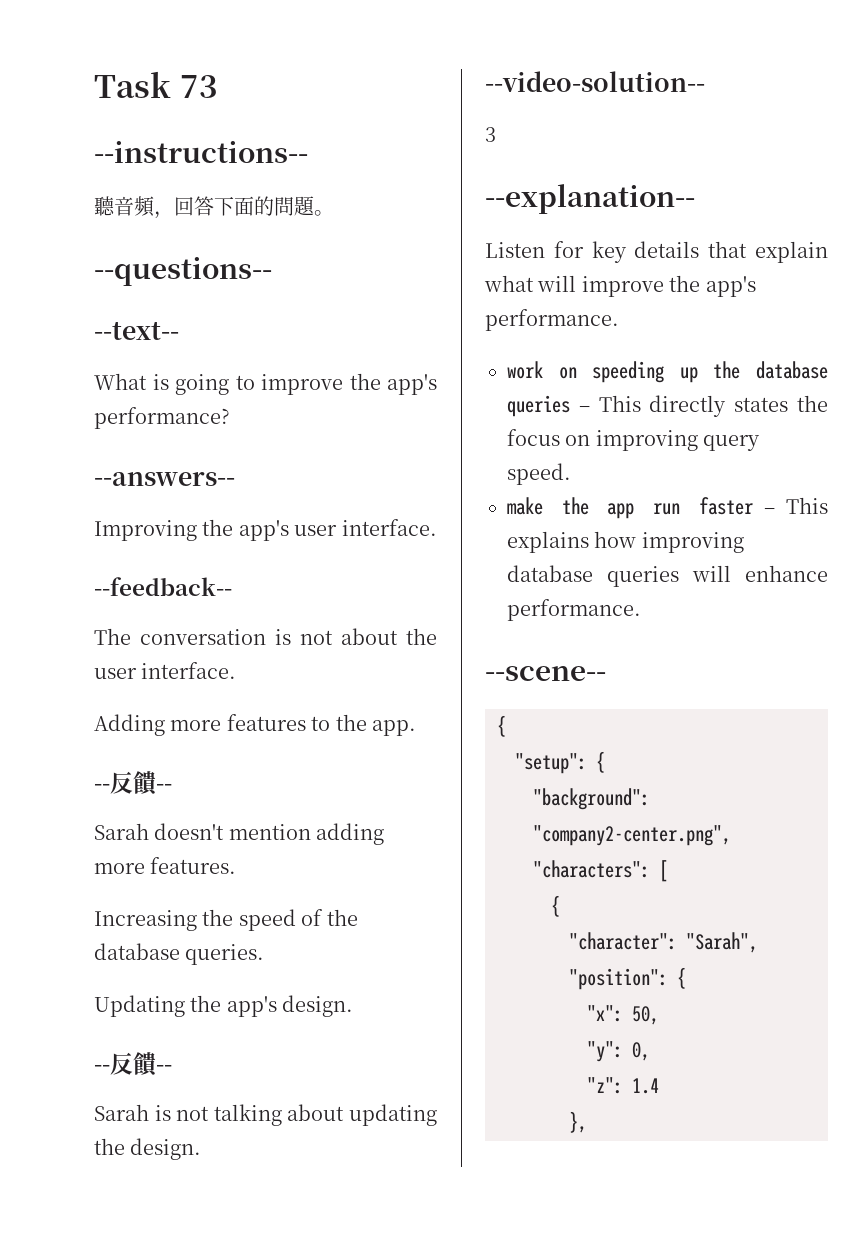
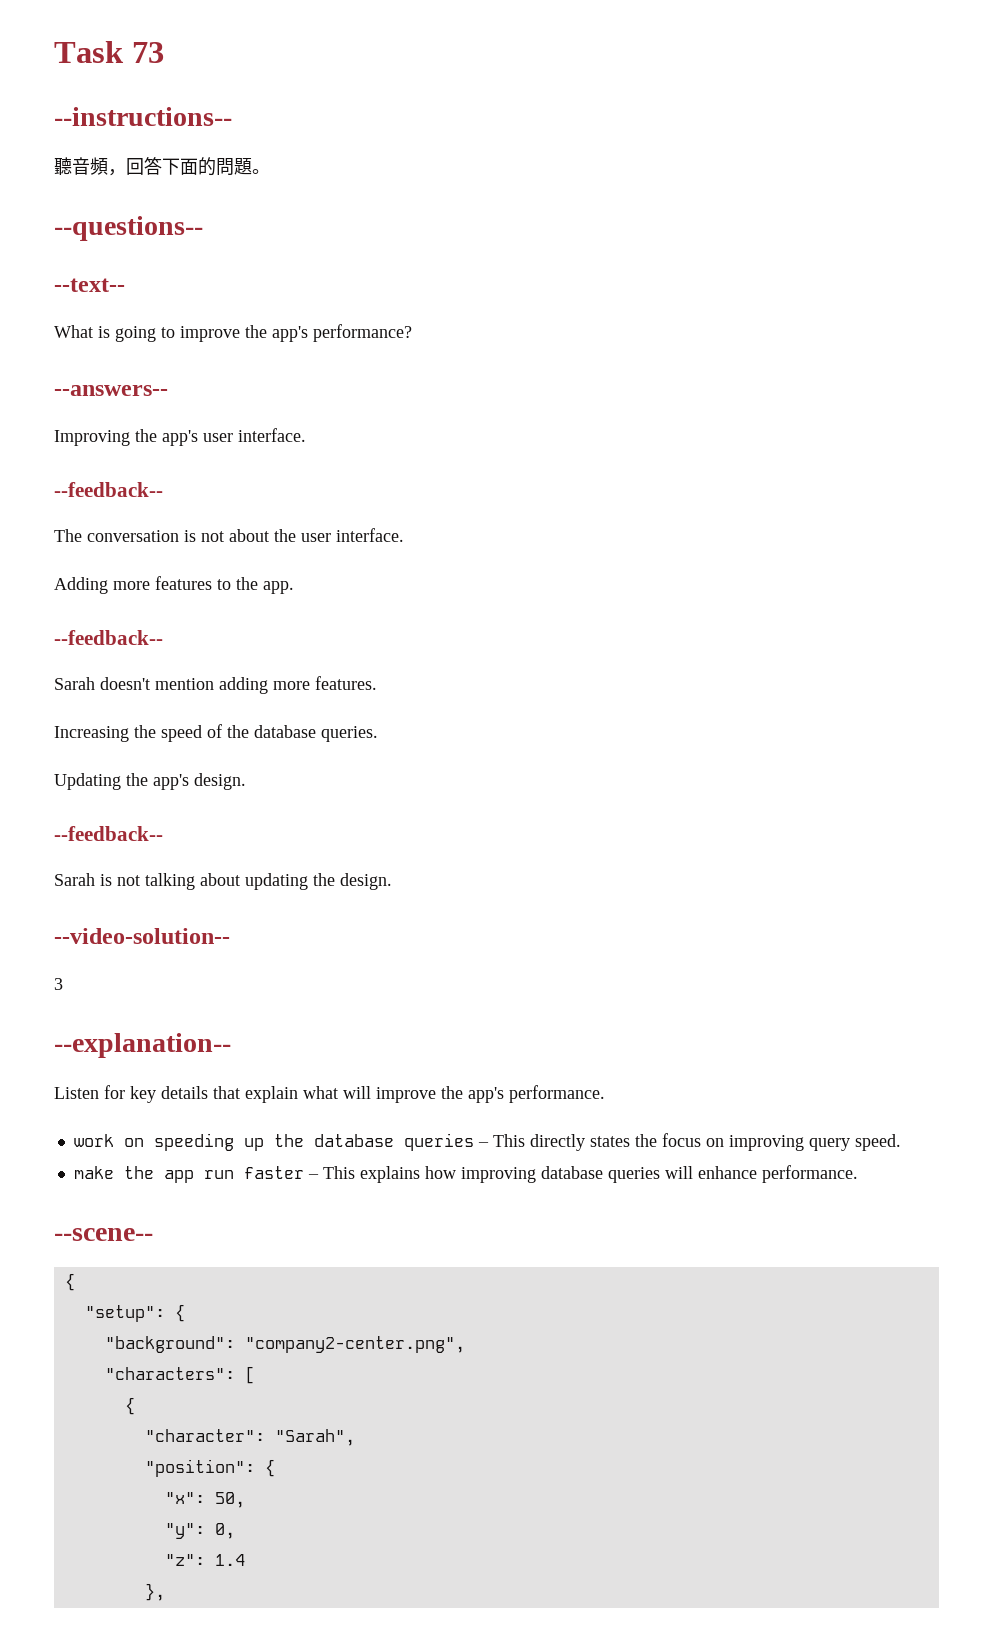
  Adding more features to the app.
- --反饋--
+ --feedback--
  Updating the app's design.
- --反饋--
+ --feedback--

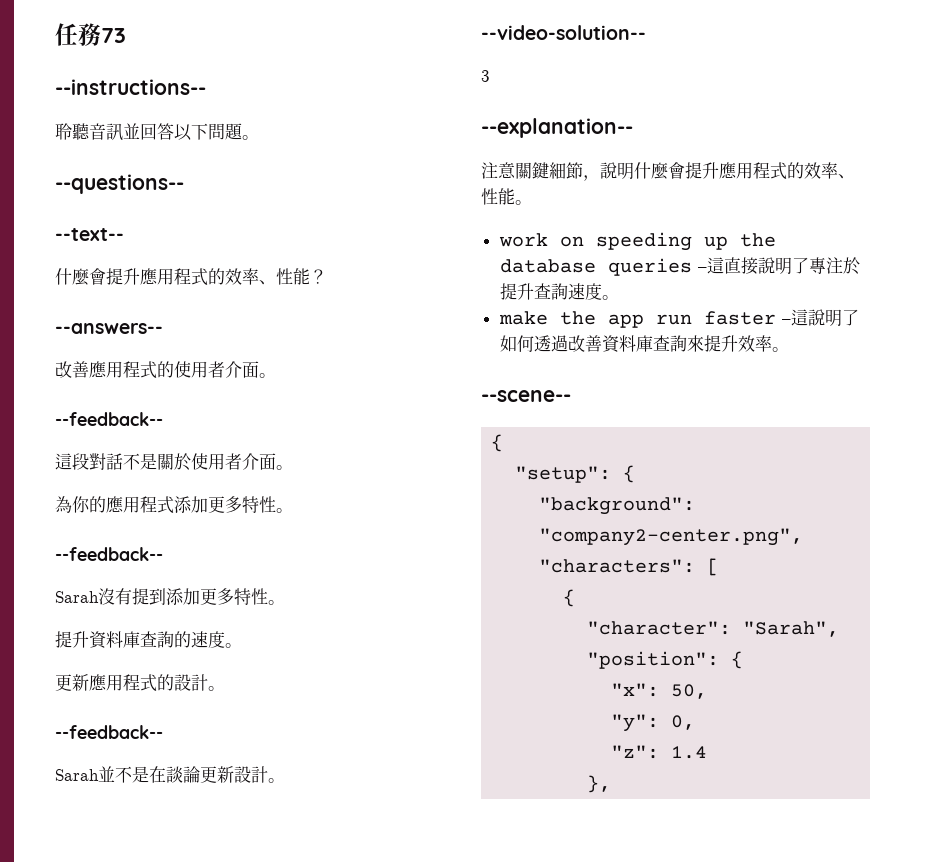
- Task 73
+ 任務73
- 聽音頻，回答下面的問題。
+ 聆聽音訊並回答以下問題。
- What is going to improve the app's performance?
+ 什麼會提升應用程式的效率、性能？
  --answers--
- Improving the app's user interface.
+ 改善應用程式的使用者介面。
  --feedback--
- The conversation is not about the user interface.
- Adding more features to the app.
+ 這段對話不是關於使用者介面。
+ 為你的應用程式添加更多特性。
  --feedback--
- Sarah doesn't mention adding more features.
- Increasing the speed of the database queries.
- Updating the app's design.
+ Sarah沒有提到添加更多特性。
+ 提升資料庫查詢的速度。
+ 更新應用程式的設計。
  --feedback--
- Sarah is not talking about updating the design.
+ Sarah並不是在談論更新設計。
  --video-solution--
  3
  --explanation--
- Listen for key details that explain what will improve the app's performance.
+ 注意關鍵細節，說明什麼會提升應用程式的效率、性能。
- work on speeding up the database queries – This directly states the focus on improving query speed.
+ work on speeding up the database queries –這直接說明了專注於提升查詢速度。
- make the app run faster – This explains how improving database queries will enhance performance.
+ make the app run faster –這說明了如何透過改善資料庫查詢來提升效率。

